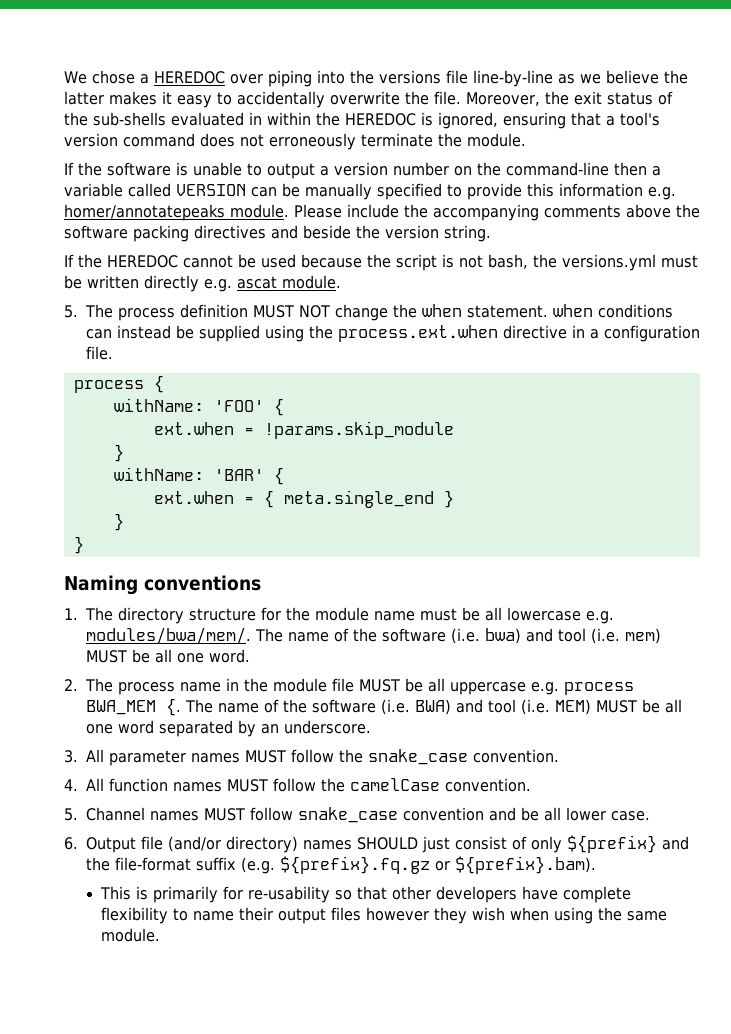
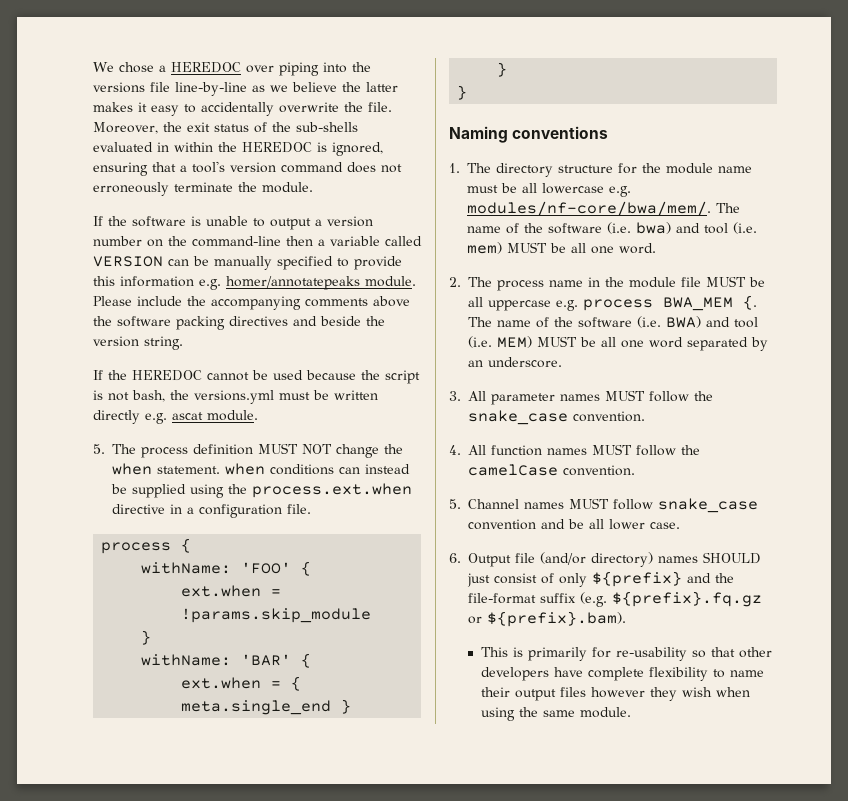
- 1. The directory structure for the module name must be all lowercase e.g. modules/bwa/mem/.
+ 1. The directory structure for the module name must be all lowercase e.g. modules/nf-core/bwa/mem/.

